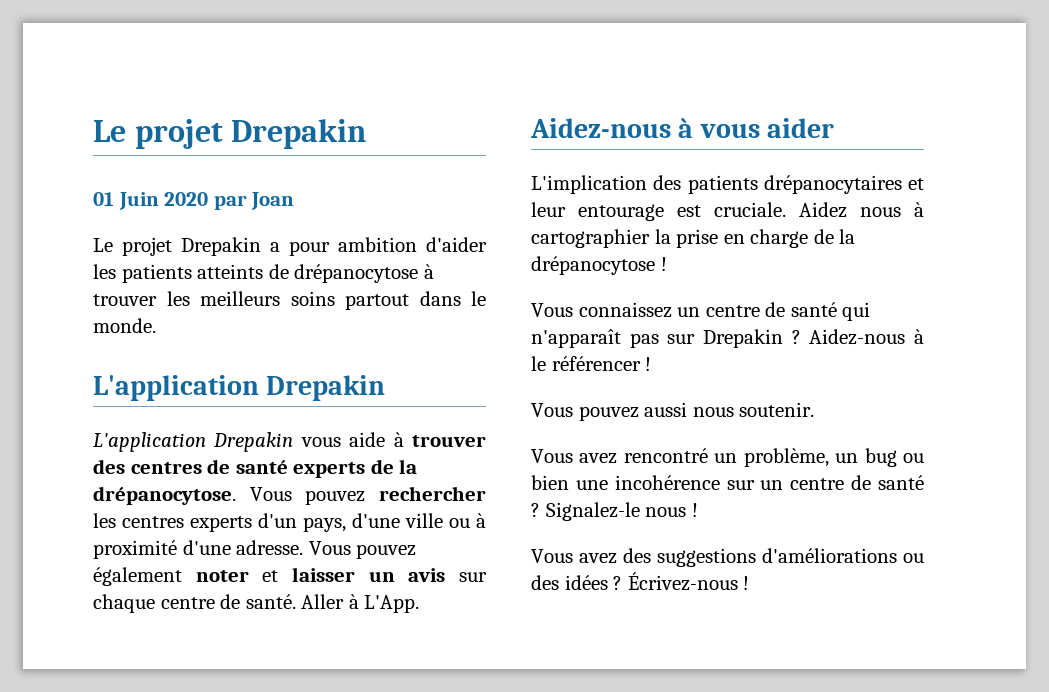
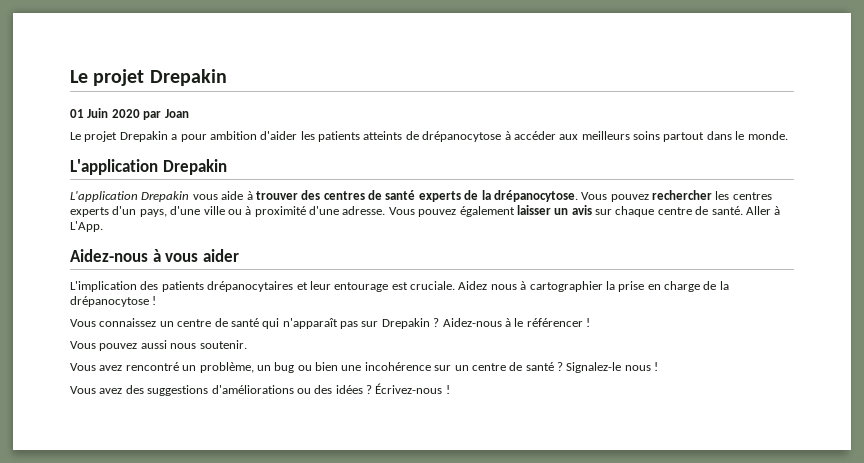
- Le projet Drepakin a pour ambition d'aider les patients atteints de drépanocytose à trouver les meilleurs soins partout dans le monde.
+ Le projet Drepakin a pour ambition d'aider les patients atteints de drépanocytose à accéder aux meilleurs soins partout dans le monde.
- Vous pouvez également noter et laisser un avis sur chaque centre de santé.
+ Vous pouvez également laisser un avis sur chaque centre de santé.

